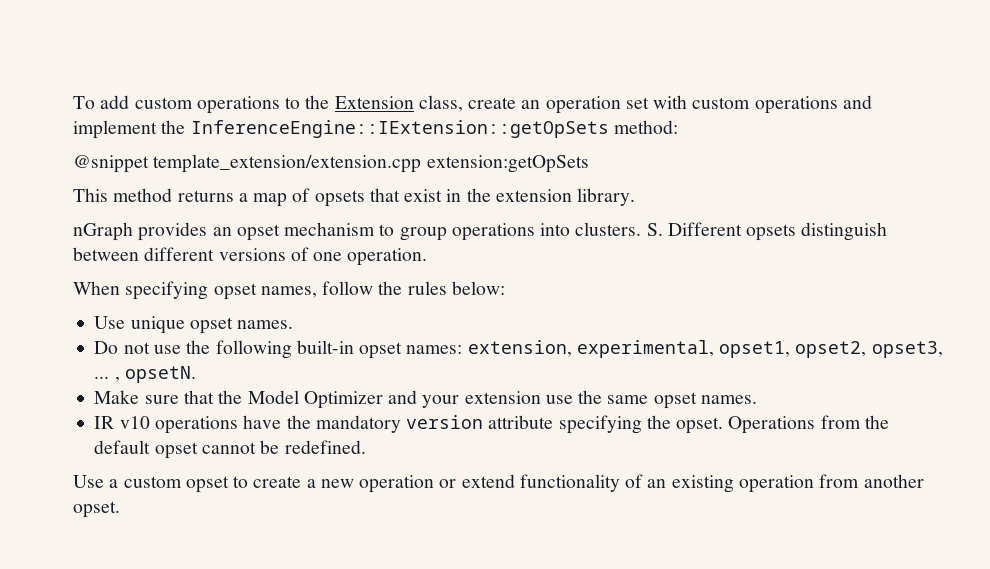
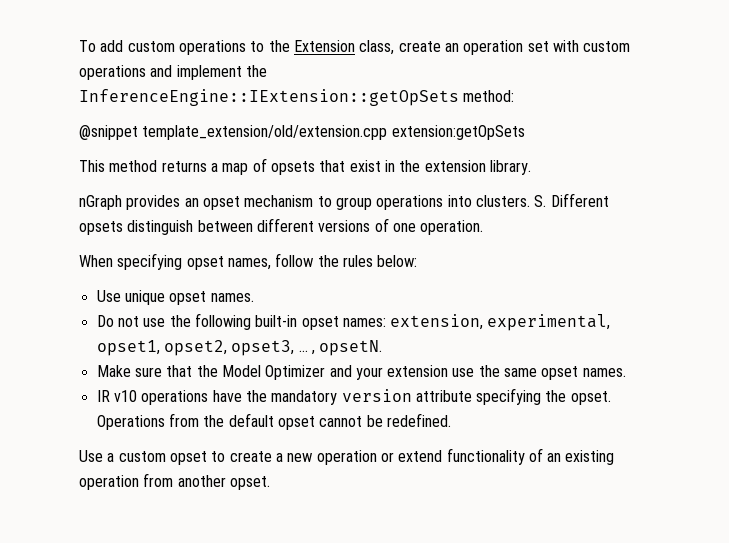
- @snippet template_extension/extension.cpp extension:getOpSets
+ @snippet template_extension/old/extension.cpp extension:getOpSets

